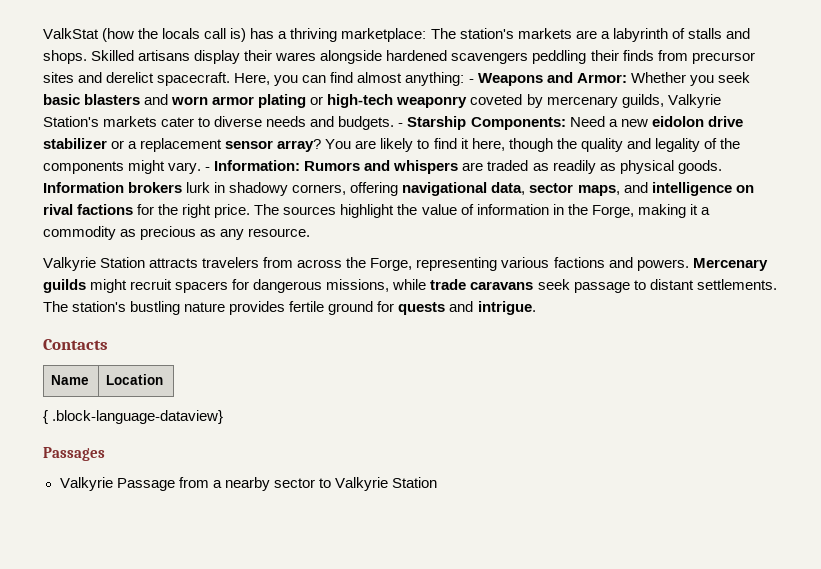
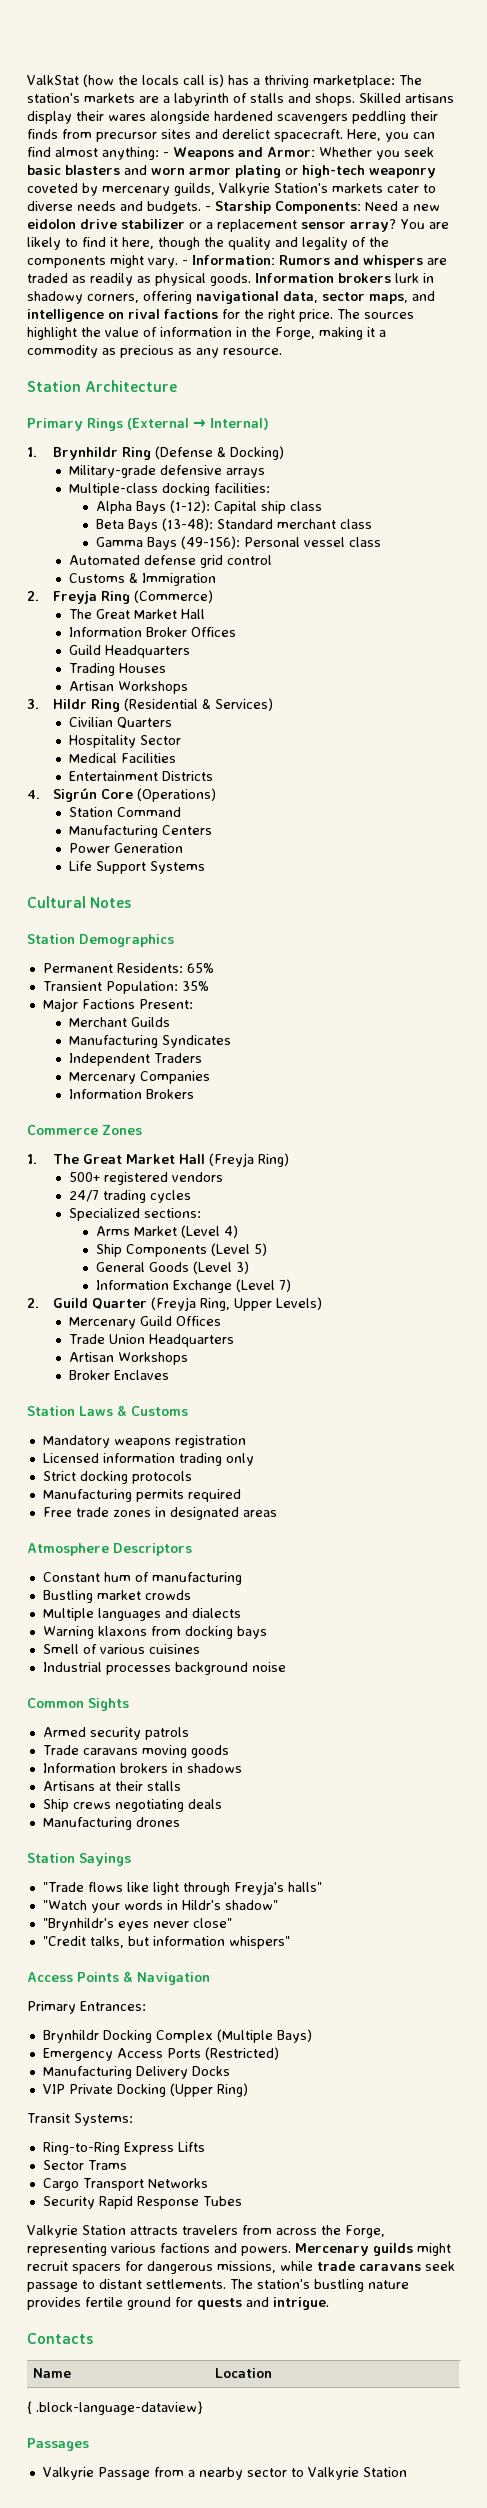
+ Station Architecture
+ Primary Rings (External → Internal)
+ 1. Brynhildr Ring (Defense & Docking)
+ Military-grade defensive arrays
+ Multiple-class docking facilities:
+ Alpha Bays (1-12): Capital ship class
+ Beta Bays (13-48): Standard merchant class
+ Gamma Bays (49-156): Personal vessel class
+ Automated defense grid control
+ Customs & Immigration
+ 2. Freyja Ring (Commerce)
+ The Great Market Hall
+ Information Broker Offices
+ Guild Headquarters
+ Trading Houses
+ Artisan Workshops
+ 3. Hildr Ring (Residential & Services)
+ Civilian Quarters
+ Hospitality Sector
+ Medical Facilities
+ Entertainment Districts
+ 4. Sigrún Core (Operations)
+ Station Command
+ Manufacturing Centers
+ Power Generation
+ Life Support Systems
+ Cultural Notes
+ Station Demographics
+ Permanent Residents: 65%
+ Transient Population: 35%
+ Major Factions Present:
+ Merchant Guilds
+ Manufacturing Syndicates
+ Independent Traders
+ Mercenary Companies
+ Information Brokers
+ Commerce Zones
+ 1. The Great Market Hall (Freyja Ring)
+ 500+ registered vendors
+ 24/7 trading cycles
+ Specialized sections:
+ Arms Market (Level 4)
+ Ship Components (Level 5)
+ General Goods (Level 3)
+ Information Exchange (Level 7)
+ 2. Guild Quarter (Freyja Ring, Upper Levels)
+ Mercenary Guild Offices
+ Trade Union Headquarters
+ Artisan Workshops
+ Broker Enclaves
+ Station Laws & Customs
+ Mandatory weapons registration
+ Licensed information trading only
+ Strict docking protocols
+ Manufacturing permits required
+ Free trade zones in designated areas
+ Atmosphere Descriptors
+ Constant hum of manufacturing
+ Bustling market crowds
+ Multiple languages and dialects
+ Warning klaxons from docking bays
+ Smell of various cuisines
+ Industrial processes background noise
+ Common Sights
+ Armed security patrols
+ Trade caravans moving goods
+ Information brokers in shadows
+ Artisans at their stalls
+ Ship crews negotiating deals
+ Manufacturing drones
+ Station Sayings
+ "Trade flows like light through Freyja's halls"
+ "Watch your words in Hildr's shadow"
+ "Brynhildr's eyes never close"
+ "Credit talks, but information whispers"
+ Access Points & Navigation
+ Primary Entrances:
+ Brynhildr Docking Complex (Multiple Bays)
+ Emergency Access Ports (Restricted)
+ Manufacturing Delivery Docks
+ VIP Private Docking (Upper Ring)
+ Transit Systems:
+ Ring-to-Ring Express Lifts
+ Sector Trams
+ Cargo Transport Networks
+ Security Rapid Response Tubes

